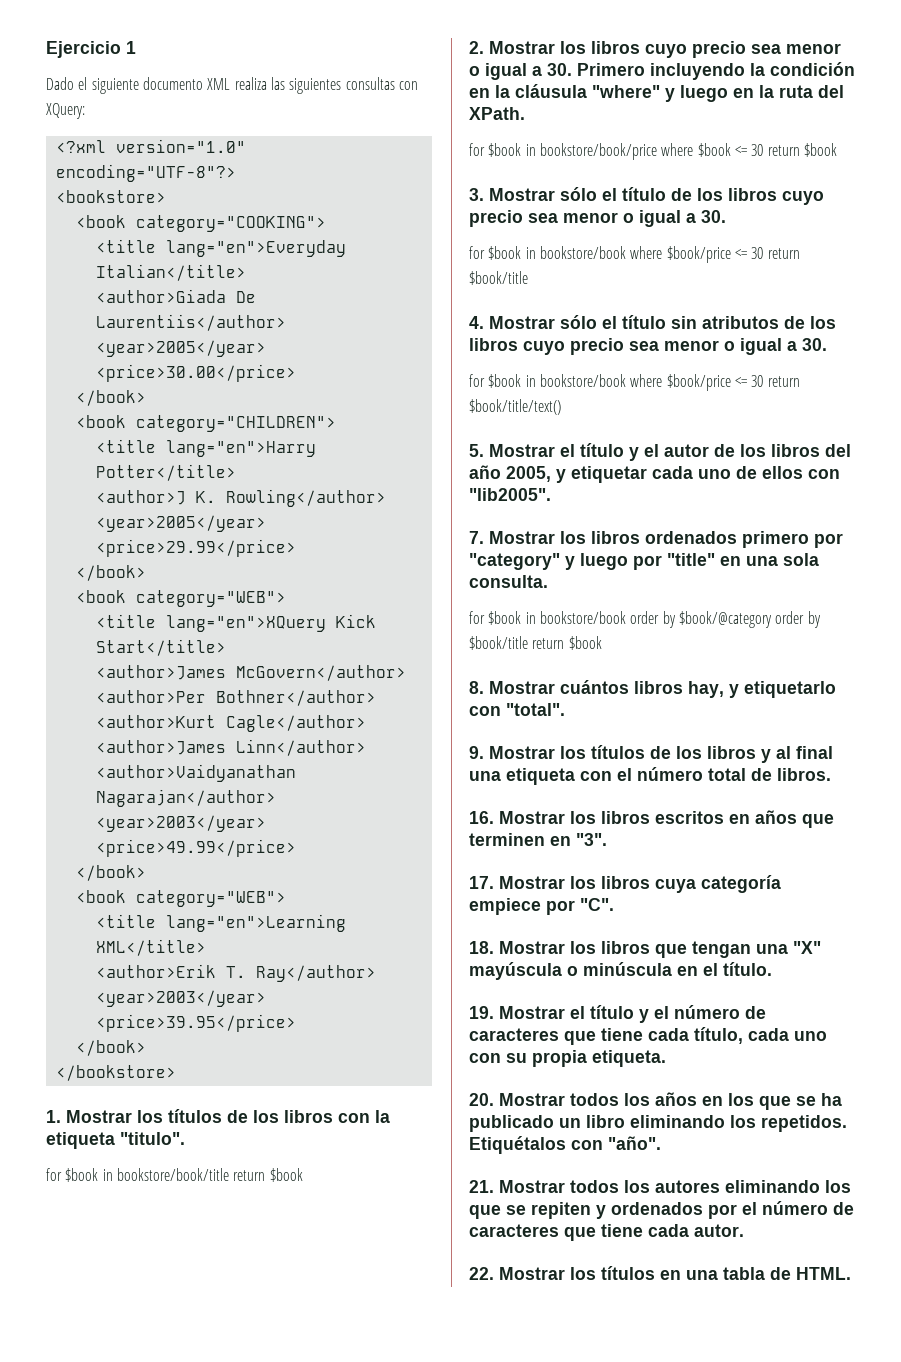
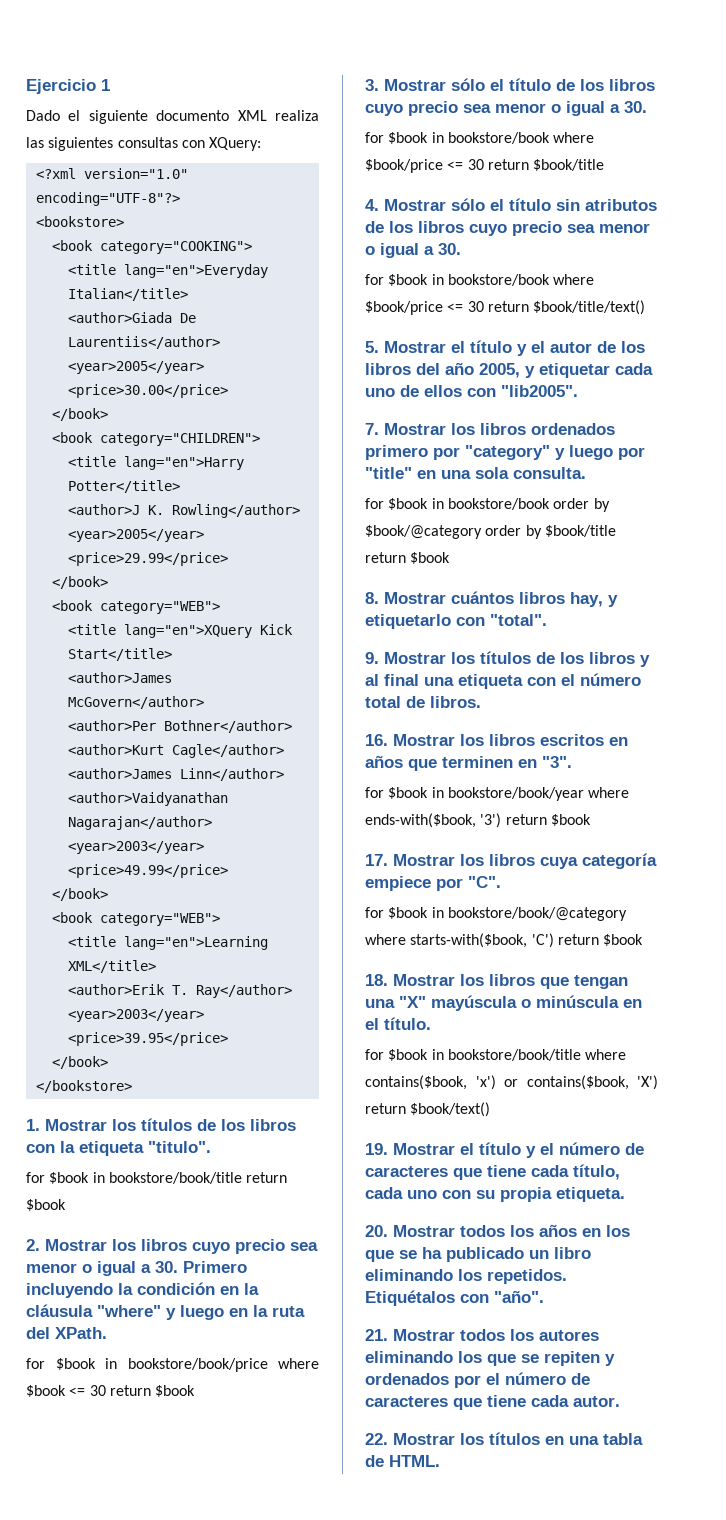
+ for $book in bookstore/book/year where ends-with($book, '3') return $book
+ for $book in bookstore/book/@category where starts-with($book, 'C') return $book
+ for $book in bookstore/book/title where contains($book, 'x') or contains($book, 'X') return $book/text()

